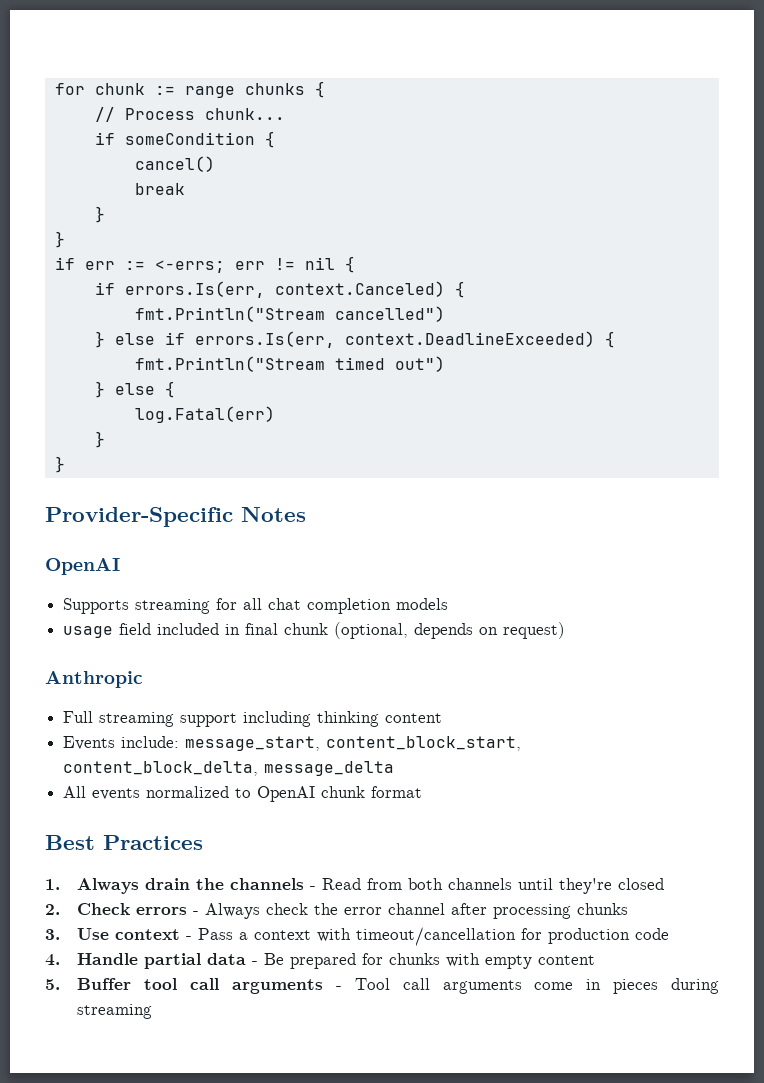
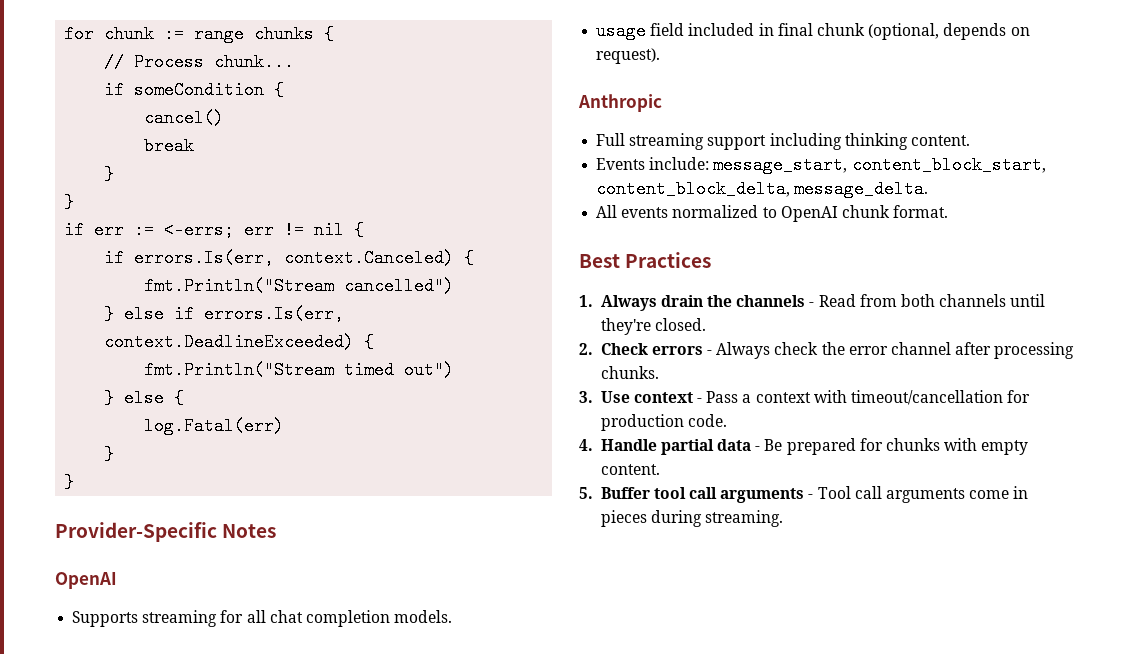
- Supports streaming for all chat completion models
+ Supports streaming for all chat completion models.
- usage field included in final chunk (optional, depends on request)
+ usage field included in final chunk (optional, depends on request).
- Full streaming support including thinking content
+ Full streaming support including thinking content.
- Events include: message_start, content_block_start, content_block_delta, message_delta
+ Events include: message_start, content_block_start, content_block_delta, message_delta.
- All events normalized to OpenAI chunk format
+ All events normalized to OpenAI chunk format.
- 1. Always drain the channels - Read from both channels until they're closed
+ 1. Always drain the channels - Read from both channels until they're closed.
- 2. Check errors - Always check the error channel after processing chunks
+ 2. Check errors - Always check the error channel after processing chunks.
- 3. Use context - Pass a context with timeout/cancellation for production code
+ 3. Use context - Pass a context with timeout/cancellation for production code.
- 4. Handle partial data - Be prepared for chunks with empty content
+ 4. Handle partial data - Be prepared for chunks with empty content.
- 5. Buffer tool call arguments - Tool call arguments come in pieces during streaming
+ 5. Buffer tool call arguments - Tool call arguments come in pieces during streaming.

